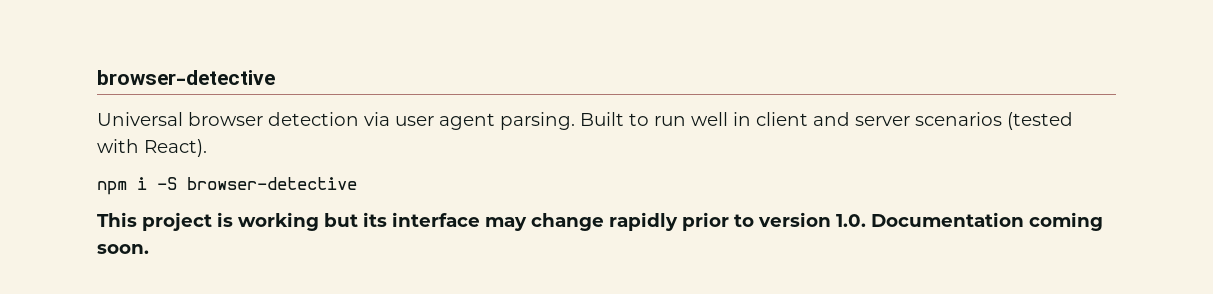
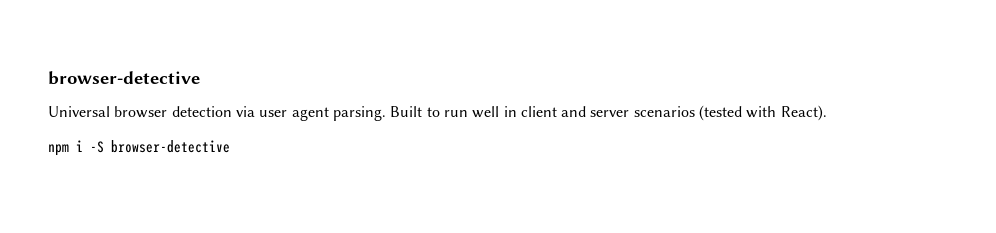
- This project is working but its interface may change rapidly prior to version 1.0. Documentation coming soon.

